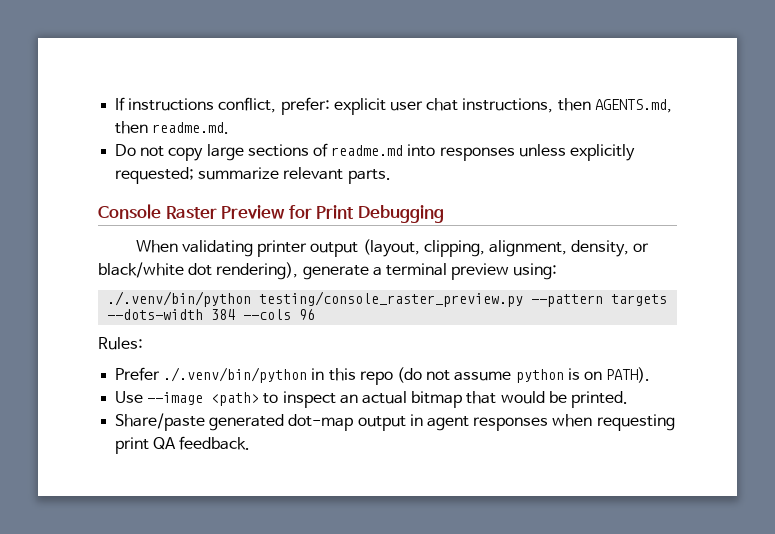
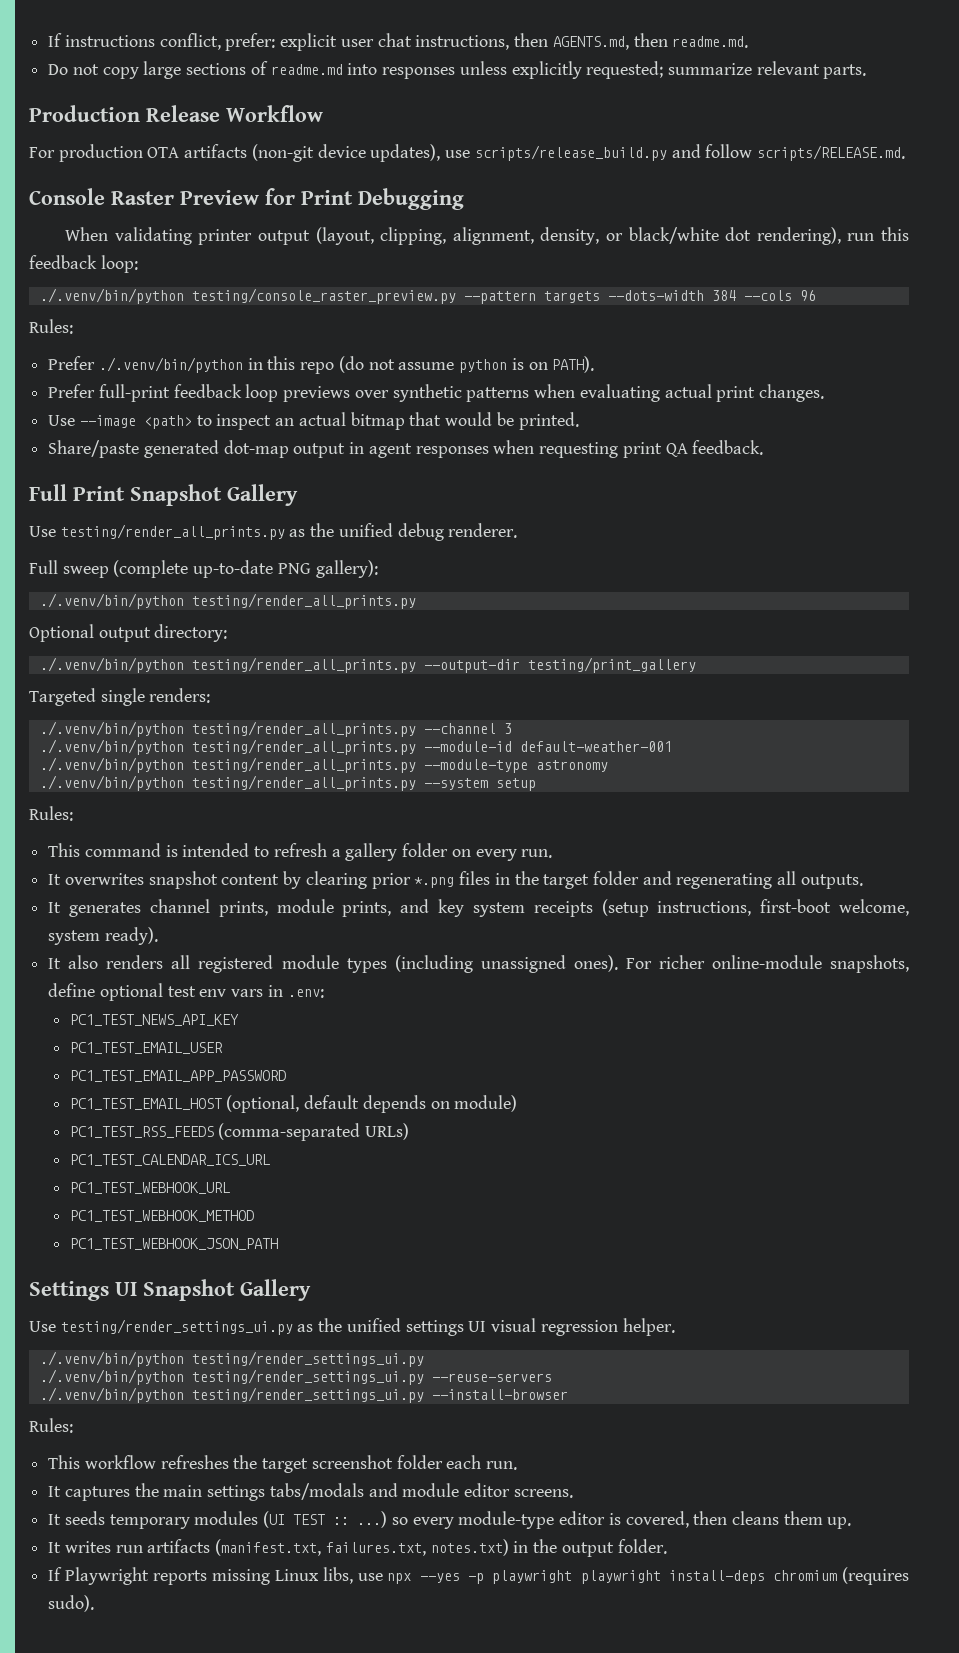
+ Production Release Workflow
+ For production OTA artifacts (non-git device updates), use scripts/release_build.py and follow scripts/RELEASE.md.
- When validating printer output (layout, clipping, alignment, density, or black/white dot rendering), generate a terminal preview using:
+ When validating printer output (layout, clipping, alignment, density, or black/white dot rendering), run this feedback loop:
+ Prefer full-print feedback loop previews over synthetic patterns when evaluating actual print changes.
+ Full Print Snapshot Gallery
+ Use testing/render_all_prints.py as the unified debug renderer.
+ Full sweep (complete up-to-date PNG gallery):
+ ./.venv/bin/python testing/render_all_prints.py
+ Optional output directory:
+ ./.venv/bin/python testing/render_all_prints.py --output-dir testing/print_gallery
+ Targeted single renders:
+ ./.venv/bin/python testing/render_all_prints.py --channel 3
+ ./.venv/bin/python testing/render_all_prints.py --module-id default-weather-001
+ ./.venv/bin/python testing/render_all_prints.py --module-type astronomy
+ ./.venv/bin/python testing/render_all_prints.py --system setup
+ Rules:
+ This command is intended to refresh a gallery folder on every run.
+ It overwrites snapshot content by clearing prior *.png files in the target folder and regenerating all outputs.
+ It generates channel prints, module prints, and key system receipts (setup instructions, first-boot welcome, system ready).
+ It also renders all registered module types (including unassigned ones). For richer online-module snapshots, define optional test env vars in .env:
+ PC1_TEST_NEWS_API_KEY
+ PC1_TEST_EMAIL_USER
+ PC1_TEST_EMAIL_APP_PASSWORD
+ PC1_TEST_EMAIL_HOST (optional, default depends on module)
+ PC1_TEST_RSS_FEEDS (comma-separated URLs)
+ PC1_TEST_CALENDAR_ICS_URL
+ PC1_TEST_WEBHOOK_URL
+ PC1_TEST_WEBHOOK_METHOD
+ PC1_TEST_WEBHOOK_JSON_PATH
+ Settings UI Snapshot Gallery
+ Use testing/render_settings_ui.py as the unified settings UI visual regression helper.
+ ./.venv/bin/python testing/render_settings_ui.py
+ ./.venv/bin/python testing/render_settings_ui.py --reuse-servers
+ ./.venv/bin/python testing/render_settings_ui.py --install-browser
+ Rules:
+ This workflow refreshes the target screenshot folder each run.
+ It captures the main settings tabs/modals and module editor screens.
+ It seeds temporary modules (UI TEST :: ...) so every module-type editor is covered, then cleans them up.
+ It writes run artifacts (manifest.txt, failures.txt, notes.txt) in the output folder.
+ If Playwright reports missing Linux libs, use npx --yes -p playwright playwright install-deps chromium (requires sudo).

